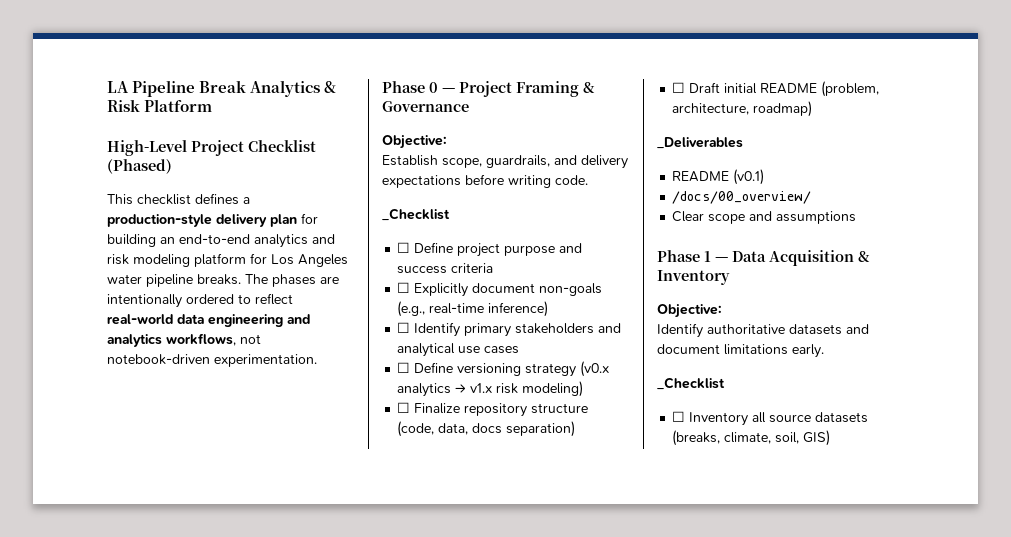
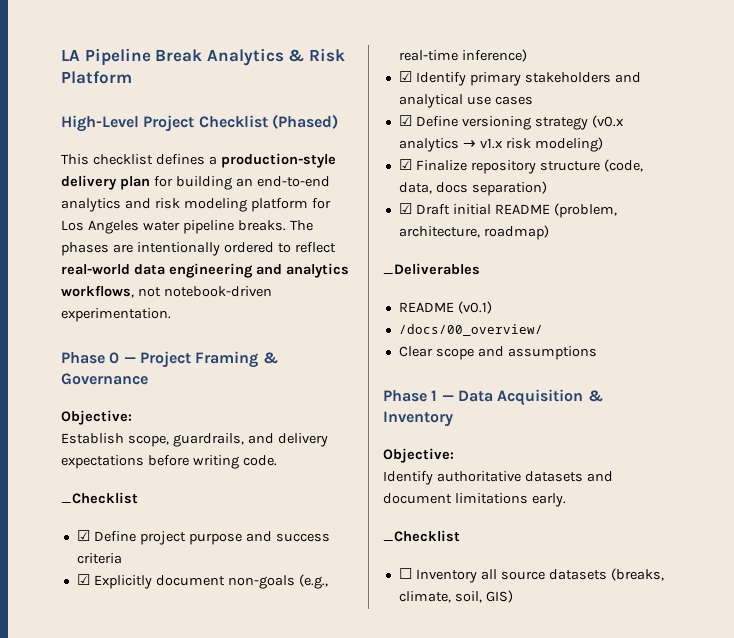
- ☐ Define project purpose and success criteria
+ ☑ Define project purpose and success criteria
- ☐ Explicitly document non-goals (e.g., real-time inference)
+ ☑ Explicitly document non-goals (e.g., real-time inference)
- ☐ Identify primary stakeholders and analytical use cases
+ ☑ Identify primary stakeholders and analytical use cases
- ☐ Define versioning strategy (v0.x analytics → v1.x risk modeling)
+ ☑ Define versioning strategy (v0.x analytics → v1.x risk modeling)
- ☐ Finalize repository structure (code, data, docs separation)
+ ☑ Finalize repository structure (code, data, docs separation)
- ☐ Draft initial README (problem, architecture, roadmap)
+ ☑ Draft initial README (problem, architecture, roadmap)

